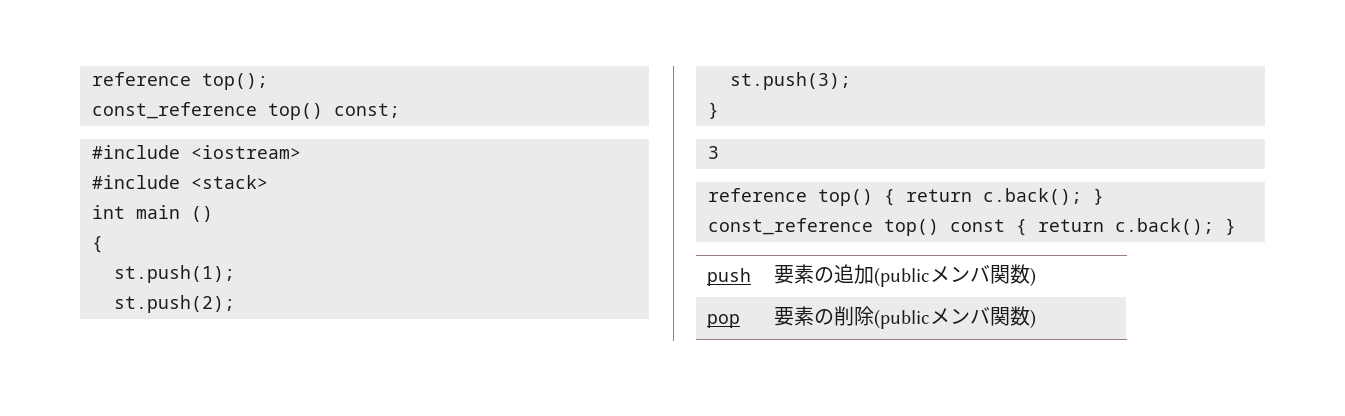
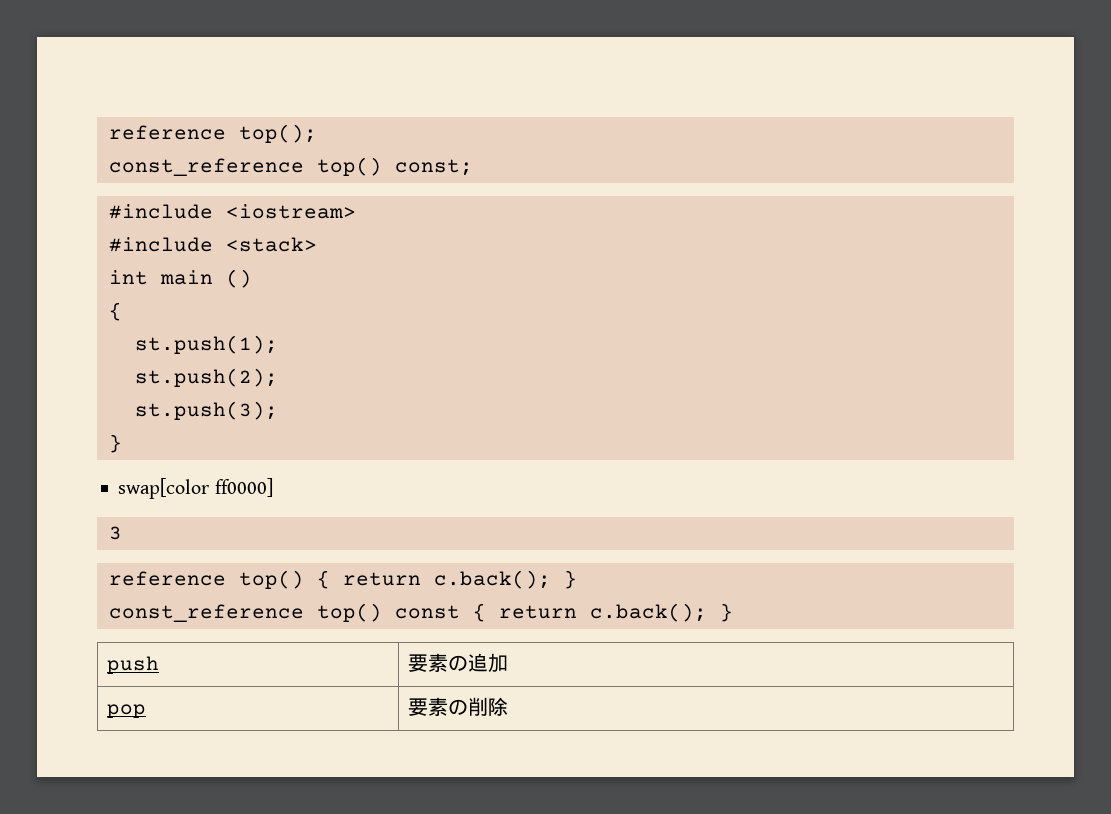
+ swap[color ff0000]
- push | 要素の追加(publicメンバ関数)
+ push | 要素の追加
- pop | 要素の削除(publicメンバ関数)
+ pop | 要素の削除

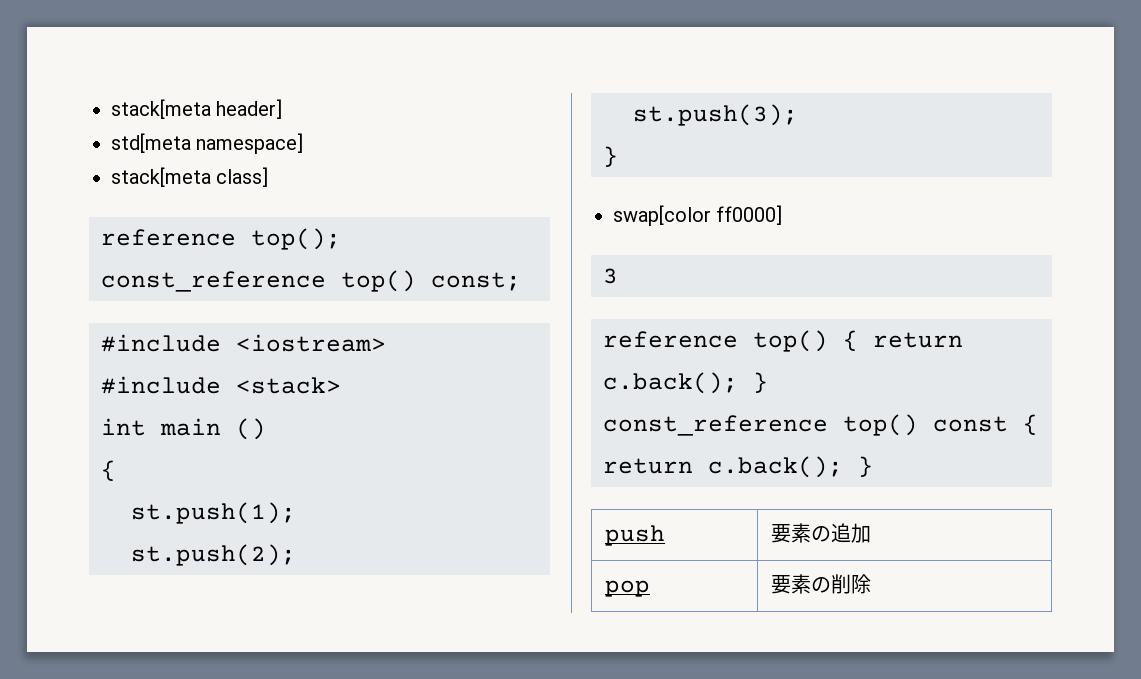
+ stack[meta header]
+ std[meta namespace]
+ stack[meta class]

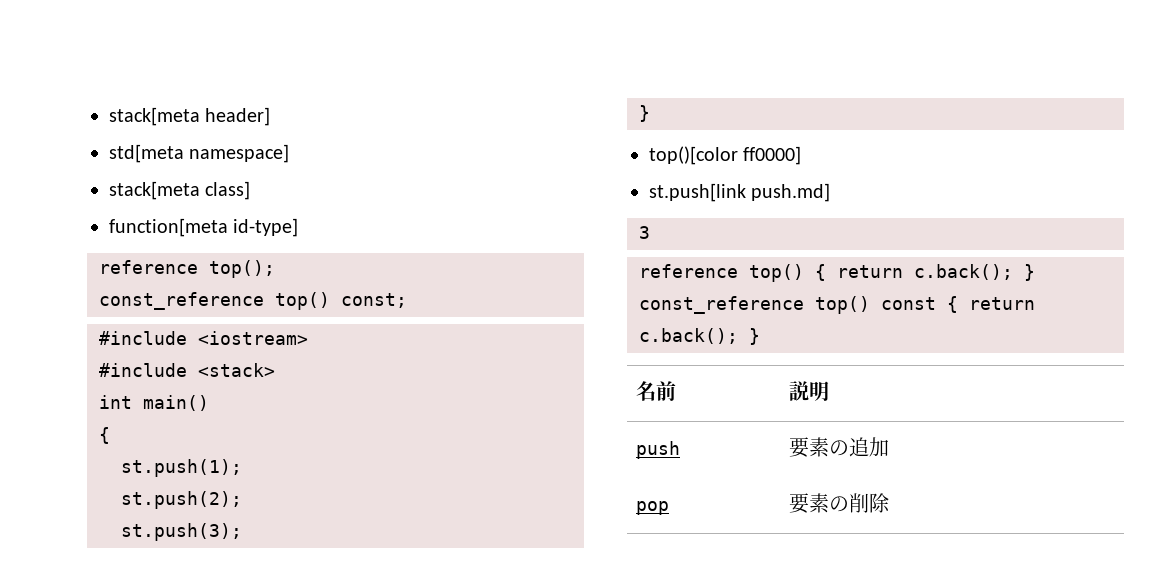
+ function[meta id-type]
- int main ()
+ int main()
- swap[color ff0000]
+ top()[color ff0000]
+ st.push[link push.md]
+ 名前 | 説明

